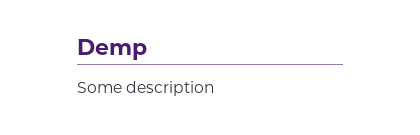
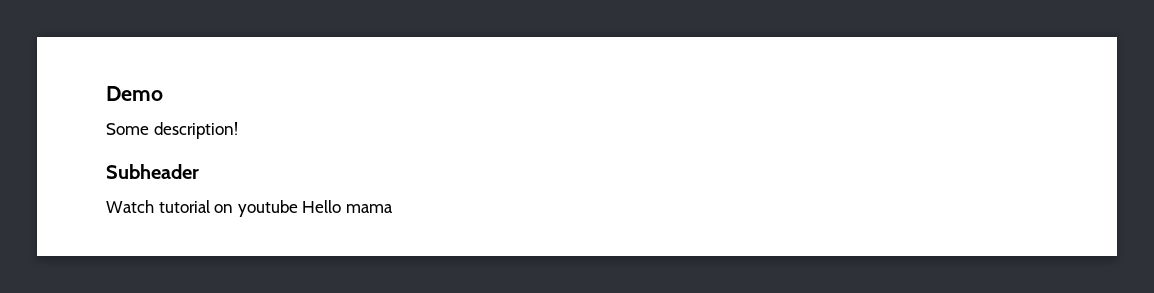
- Demp
+ Demo
- Some description
+ Some description!
+ Subheader
+ Watch tutorial on youtube Hello mama

